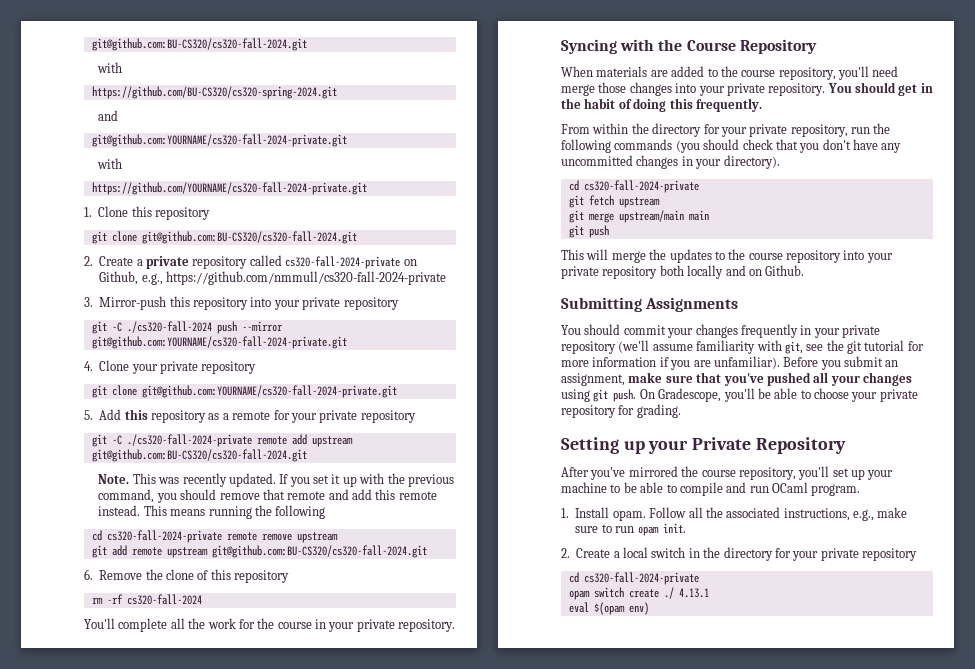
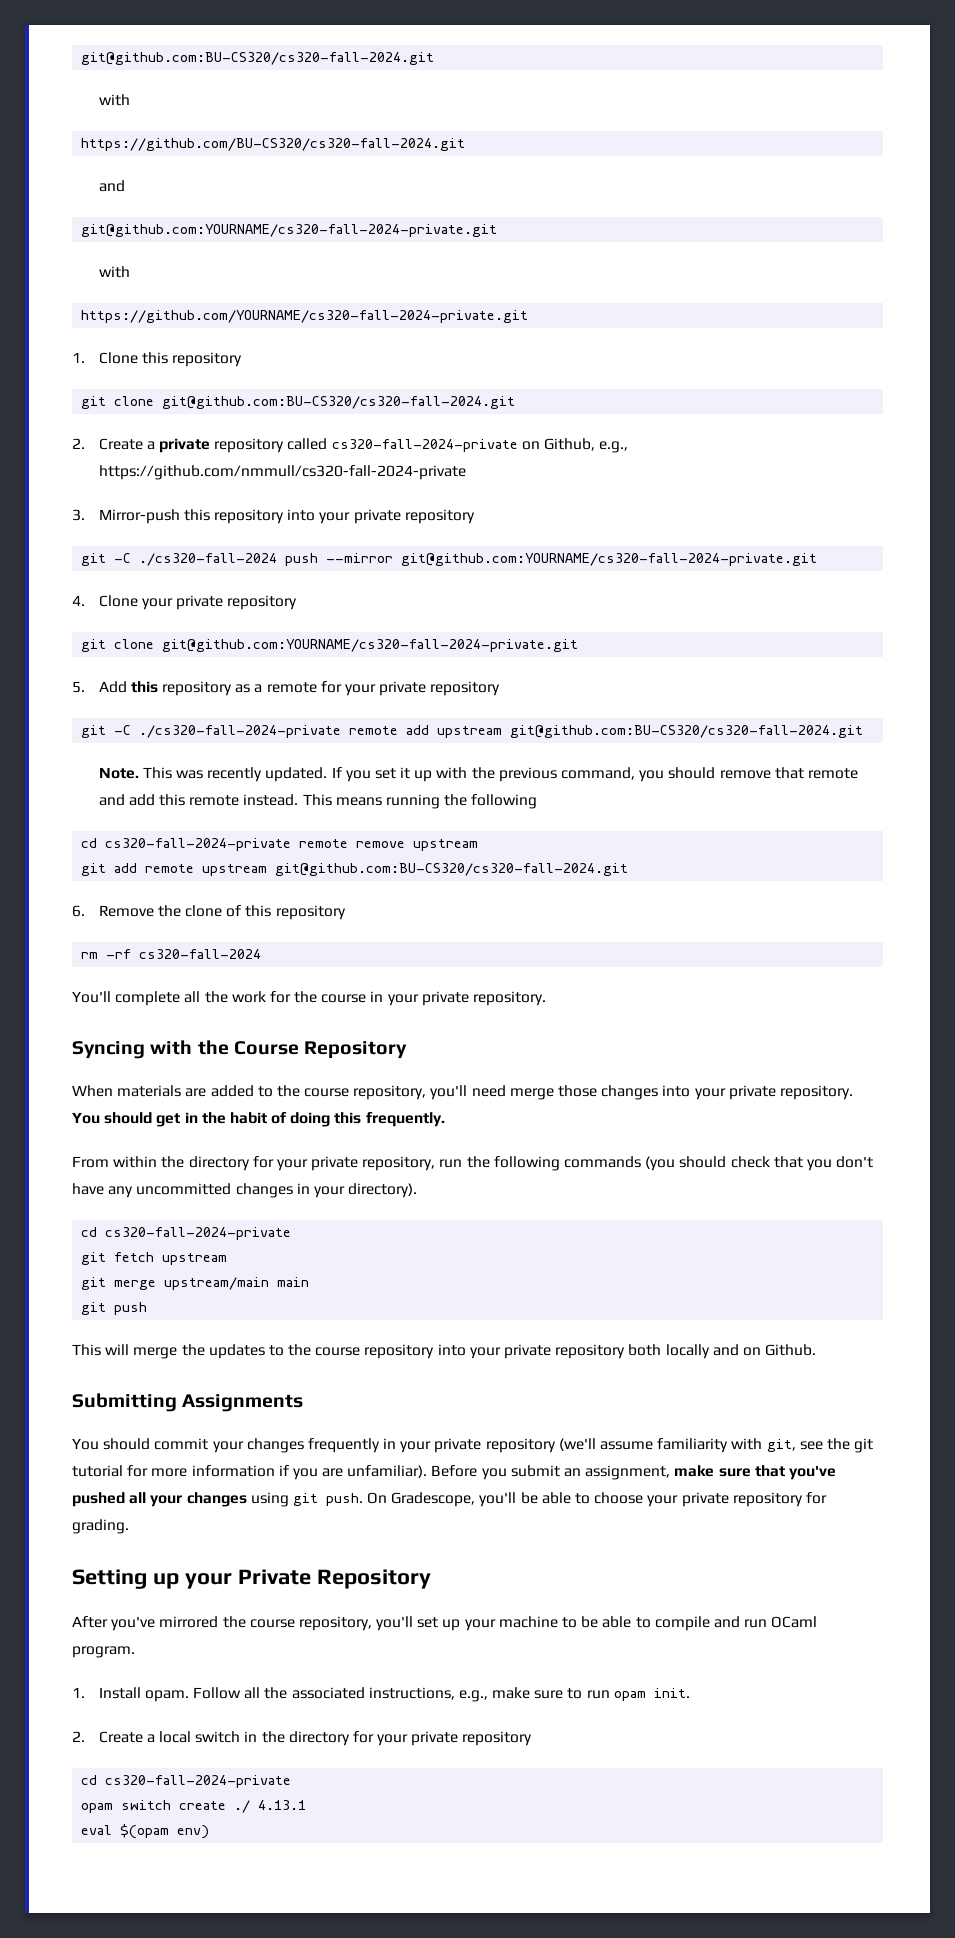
- https://github.com/BU-CS320/cs320-spring-2024.git
+ https://github.com/BU-CS320/cs320-fall-2024.git

